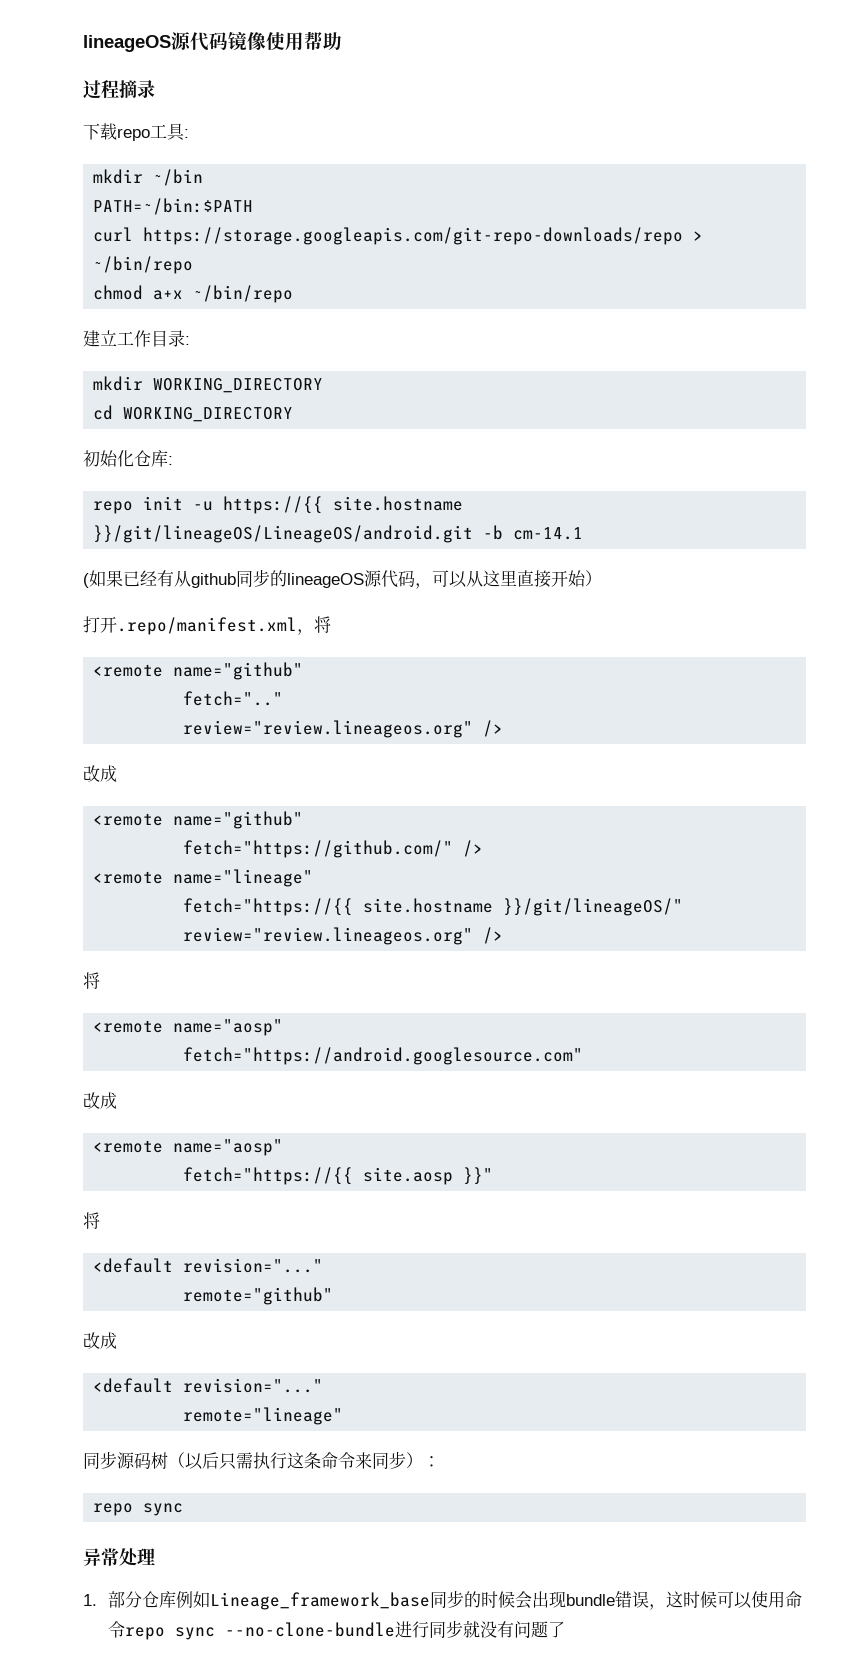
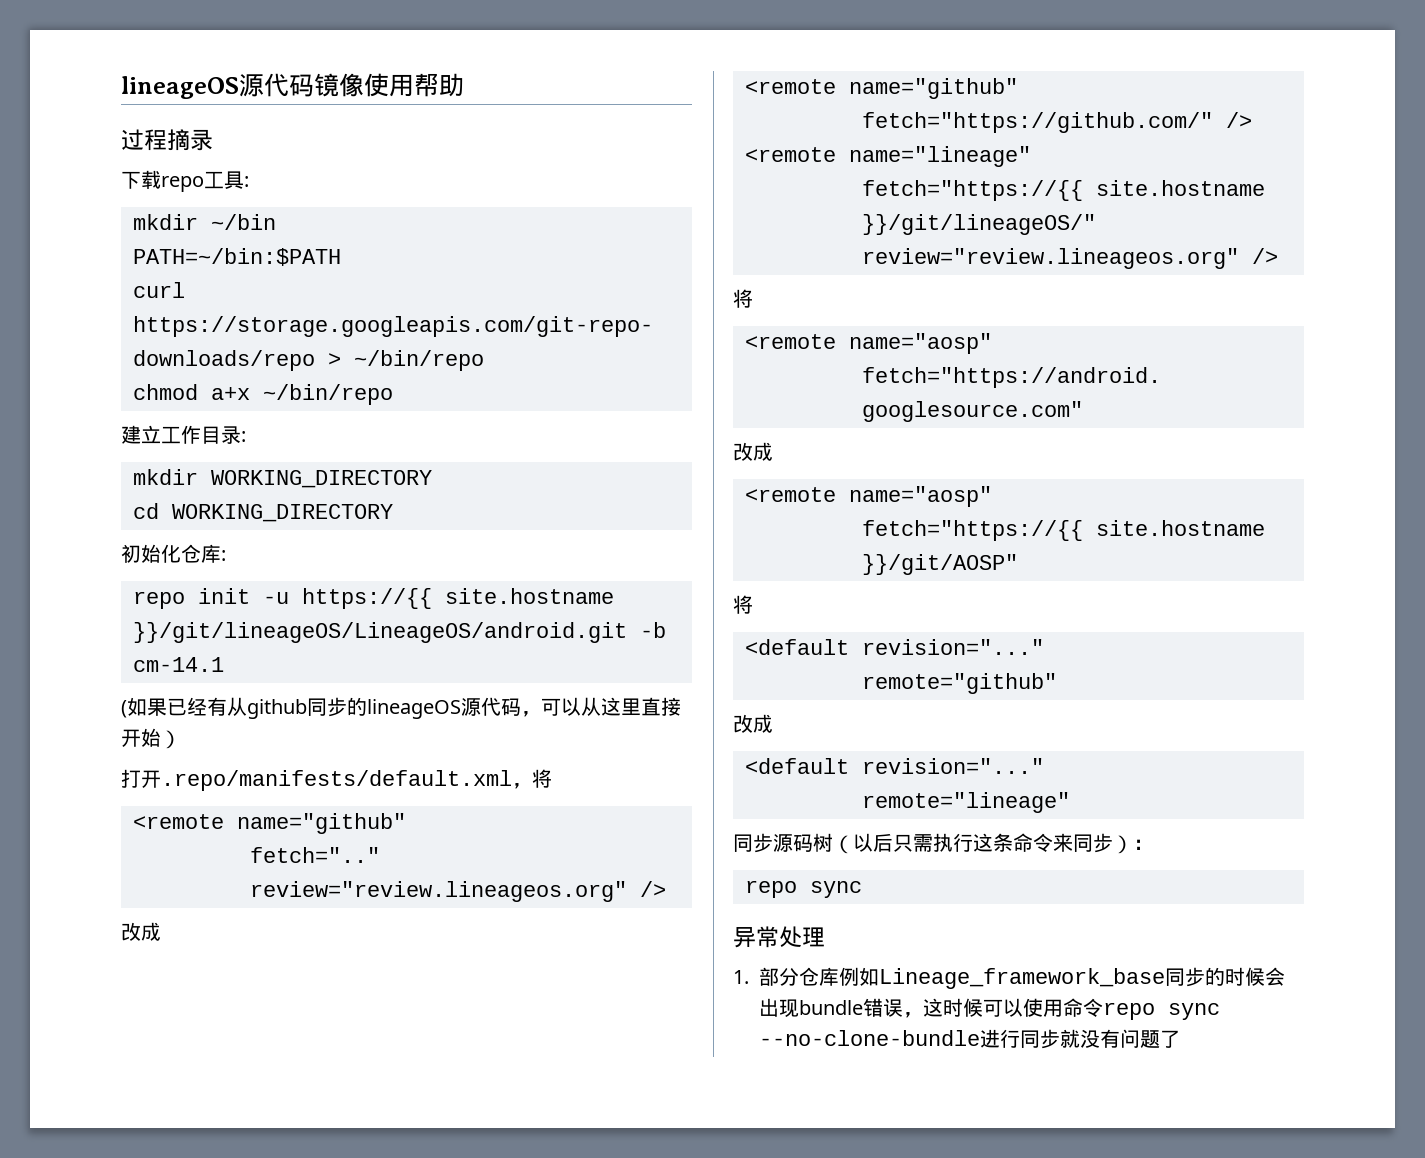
- 打开.repo/manifest.xml，将
+ 打开.repo/manifests/default.xml，将
- fetch="https://{{ site.aosp }}"
+ fetch="https://{{ site.hostname }}/git/AOSP"

